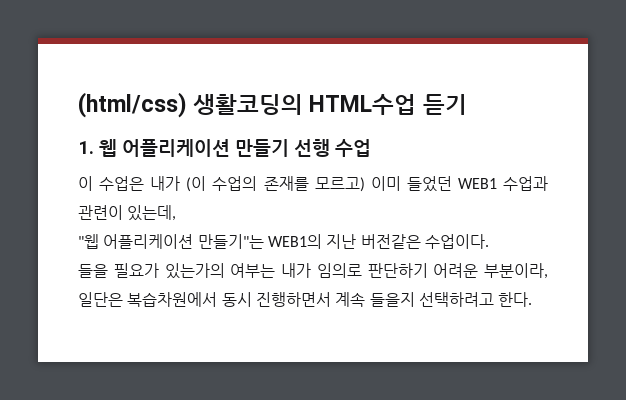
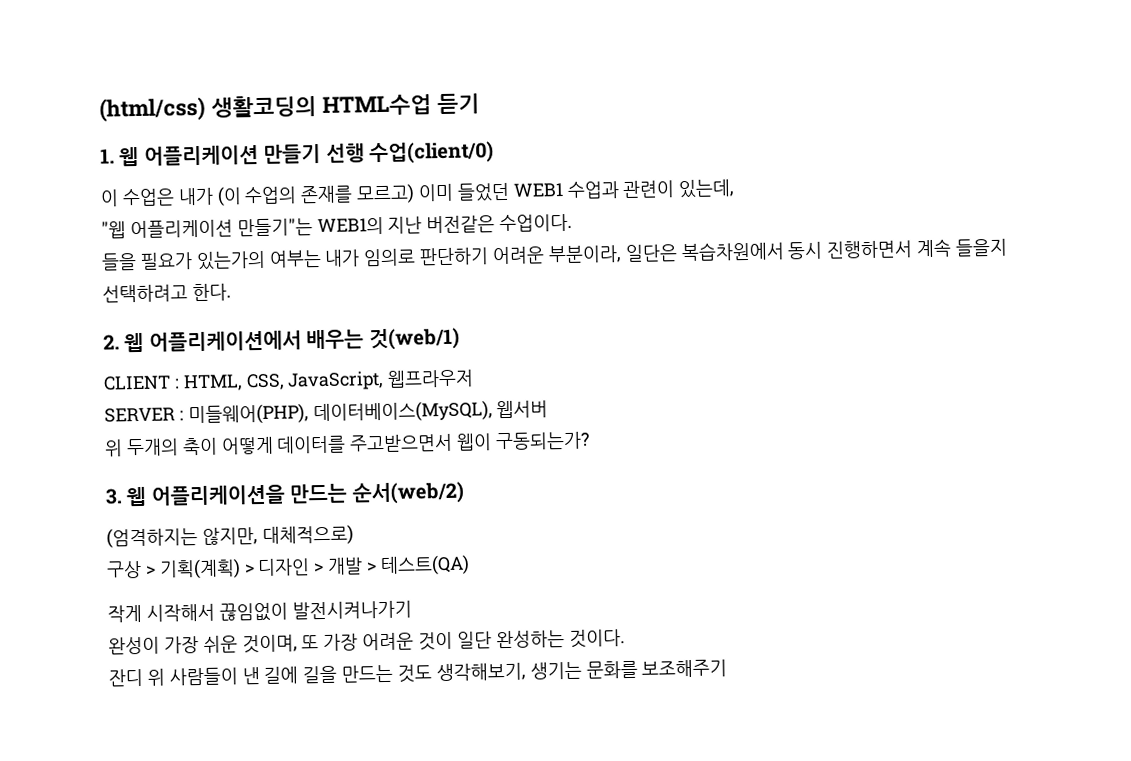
- 1. 웹 어플리케이션 만들기 선행 수업
+ 1. 웹 어플리케이션 만들기 선행 수업(client/0)
+ 2. 웹 어플리케이션에서 배우는 것(web/1)
+ CLIENT : HTML, CSS, JavaScript, 웹프라우저
+ SERVER : 미들웨어(PHP), 데이터베이스(MySQL), 웹서버
+ 위 두개의 축이 어떻게 데이터를 주고받으면서 웹이 구동되는가?
+ 3. 웹 어플리케이션을 만드는 순서(web/2)
+ (엄격하지는 않지만, 대체적으로)
+ 구상 > 기획(계획) > 디자인 > 개발 > 테스트(QA)
+ 작게 시작해서 끊임없이 발전시켜나가기
+ 완성이 가장 쉬운 것이며, 또 가장 어려운 것이 일단 완성하는 것이다.
+ 잔디 위 사람들이 낸 길에 길을 만드는 것도 생각해보기, 생기는 문화를 보조해주기

